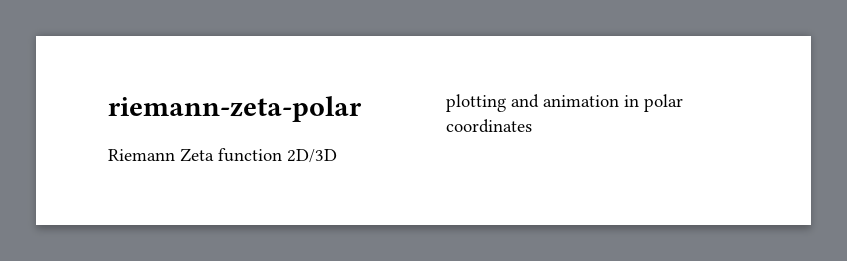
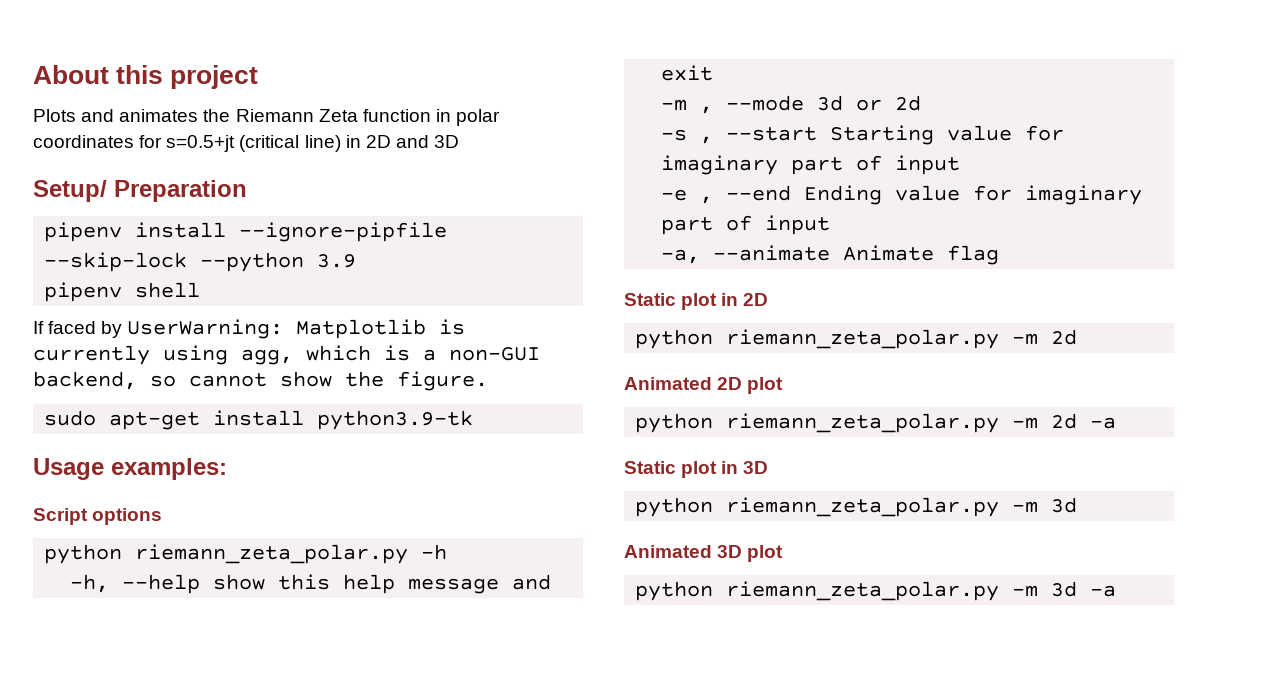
- riemann-zeta-polar
- Riemann Zeta function 2D/3D plotting and animation in polar coordinates
+ About this project
+ Plots and animates the Riemann Zeta function in polar coordinates for s=0.5+jt (critical line) in 2D and 3D
+ Setup/ Preparation
+ pipenv install --ignore-pipfile --skip-lock --python 3.9
+ pipenv shell
+ If faced by UserWarning: Matplotlib is currently using agg, which is a non-GUI backend, so cannot show the figure.
+ sudo apt-get install python3.9-tk
+ Usage examples:
+ Script options
+ python riemann_zeta_polar.py -h
+ -h, --help show this help message and exit
+ -m , --mode 3d or 2d
+ -s , --start Starting value for imaginary part of input
+ -e , --end Ending value for imaginary part of input
+ -a, --animate Animate flag
+ Static plot in 2D
+ python riemann_zeta_polar.py -m 2d
+ Animated 2D plot
+ python riemann_zeta_polar.py -m 2d -a
+ Static plot in 3D
+ python riemann_zeta_polar.py -m 3d
+ Animated 3D plot
+ python riemann_zeta_polar.py -m 3d -a

